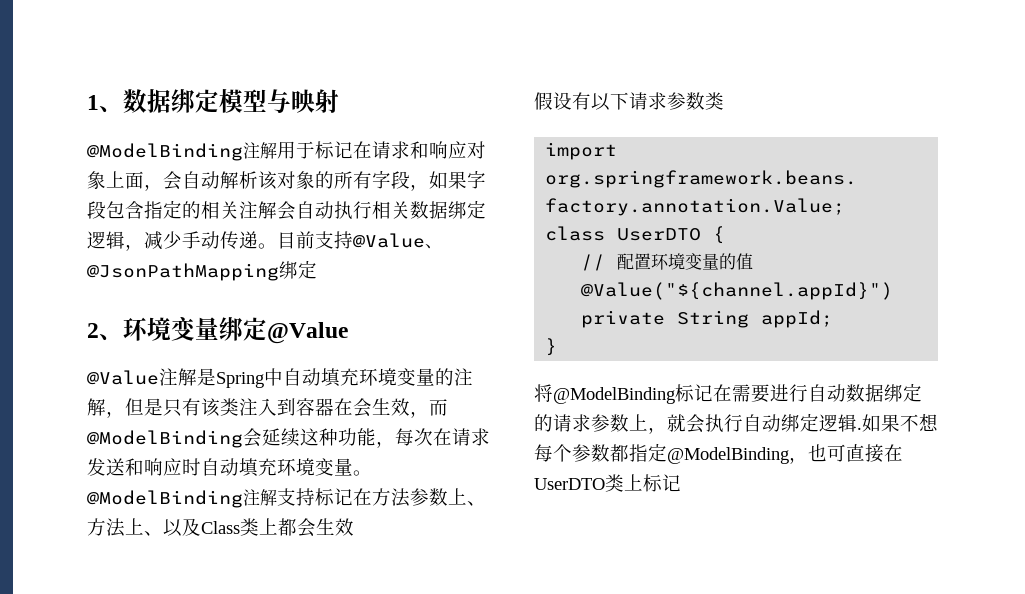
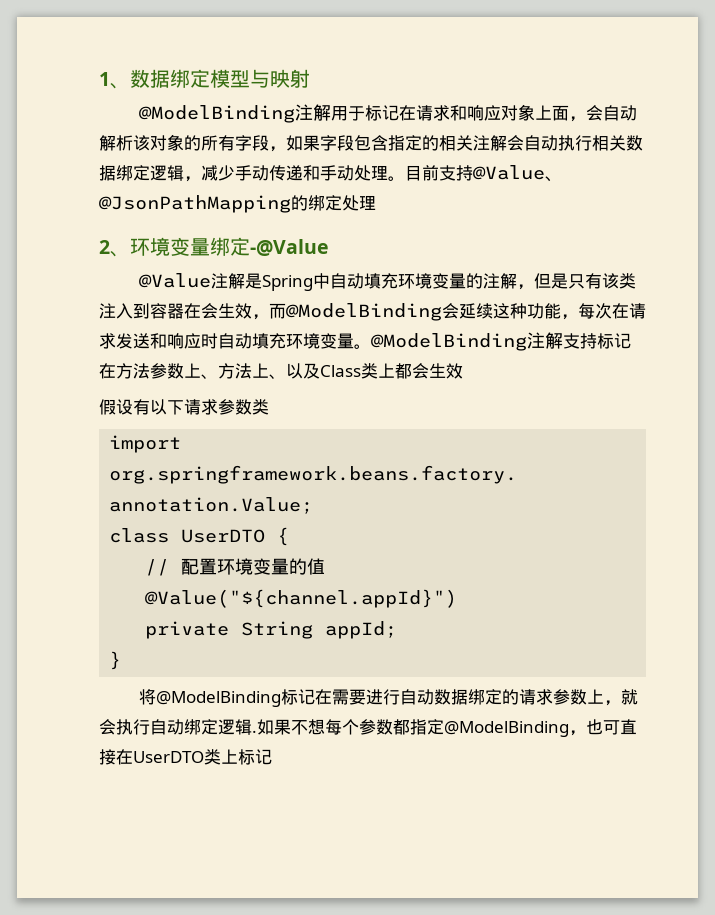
- @ModelBinding注解用于标记在请求和响应对象上面，会自动解析该对象的所有字段，如果字段包含指定的相关注解会自动执行相关数据绑定逻辑，减少手动传递。
+ @ModelBinding注解用于标记在请求和响应对象上面，会自动解析该对象的所有字段，如果字段包含指定的相关注解会自动执行相关数据绑定逻辑，减少手动传递和手动处理。
- 目前支持@Value、@JsonPathMapping绑定
+ 目前支持@Value、@JsonPathMapping的绑定处理
- 2、环境变量绑定@Value
+ 2、环境变量绑定-@Value

